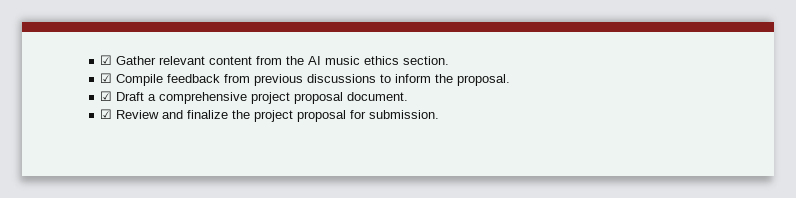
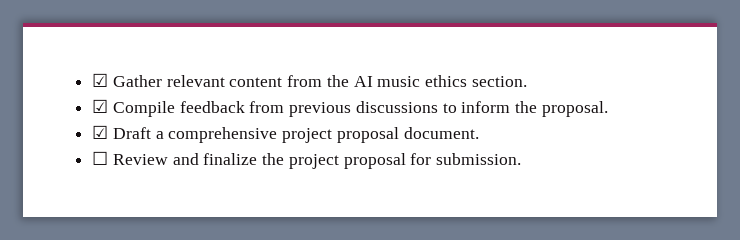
- ☑ Review and finalize the project proposal for submission.
+ ☐ Review and finalize the project proposal for submission.

